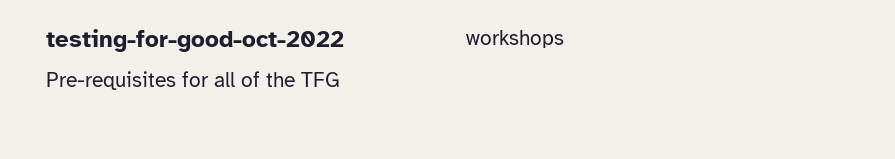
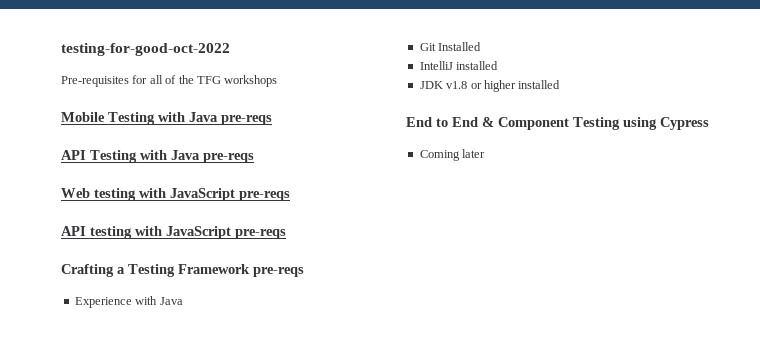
+ Mobile Testing with Java pre-reqs
+ API Testing with Java pre-reqs
+ Web testing with JavaScript pre-reqs
+ API testing with JavaScript pre-reqs
+ Crafting a Testing Framework pre-reqs
+ Experience with Java
+ Git Installed
+ IntelliJ installed
+ JDK v1.8 or higher installed
+ End to End & Component Testing using Cypress
+ Coming later

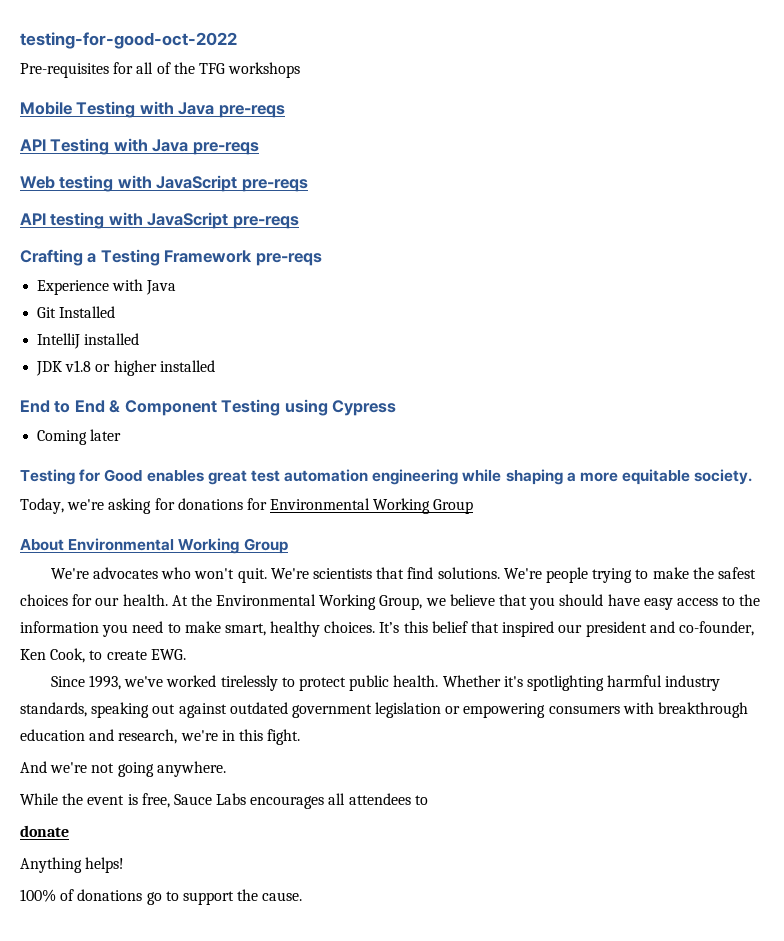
+ Testing for Good enables great test automation engineering while shaping a more equitable society.
+ Today, we're asking for donations for Environmental Working Group
+ About Environmental Working Group
+ We're advocates who won't quit. We're scientists that find solutions. We're people trying to make the safest choices for our health. At the Environmental Working Group, we believe that you should have easy access to the information you need to make smart, healthy choices. It’s this belief that inspired our president and co-founder, Ken Cook, to create EWG.
+ Since 1993, we've worked tirelessly to protect public health. Whether it's spotlighting harmful industry standards, speaking out against outdated government legislation or empowering consumers with breakthrough education and research, we're in this fight.
+ And we're not going anywhere.
+ While the event is free, Sauce Labs encourages all attendees to
+ donate
+ Anything helps!
+ 100% of donations go to support the cause.

